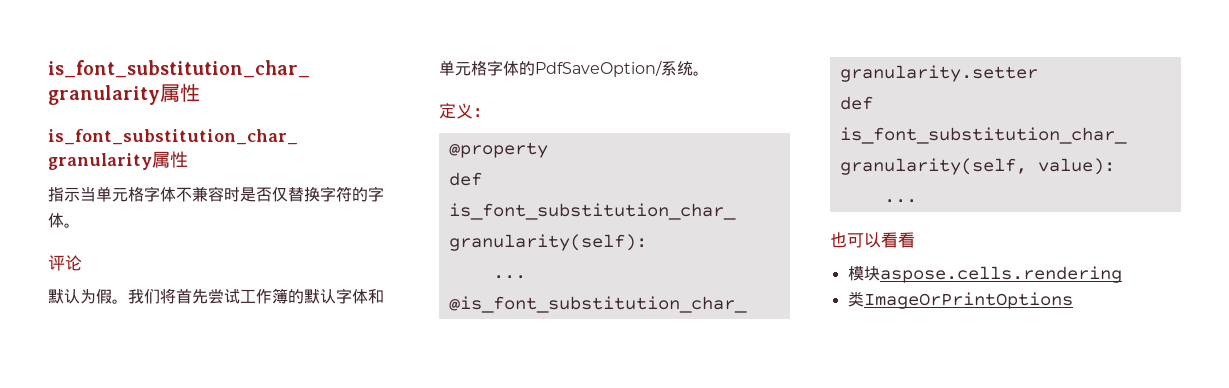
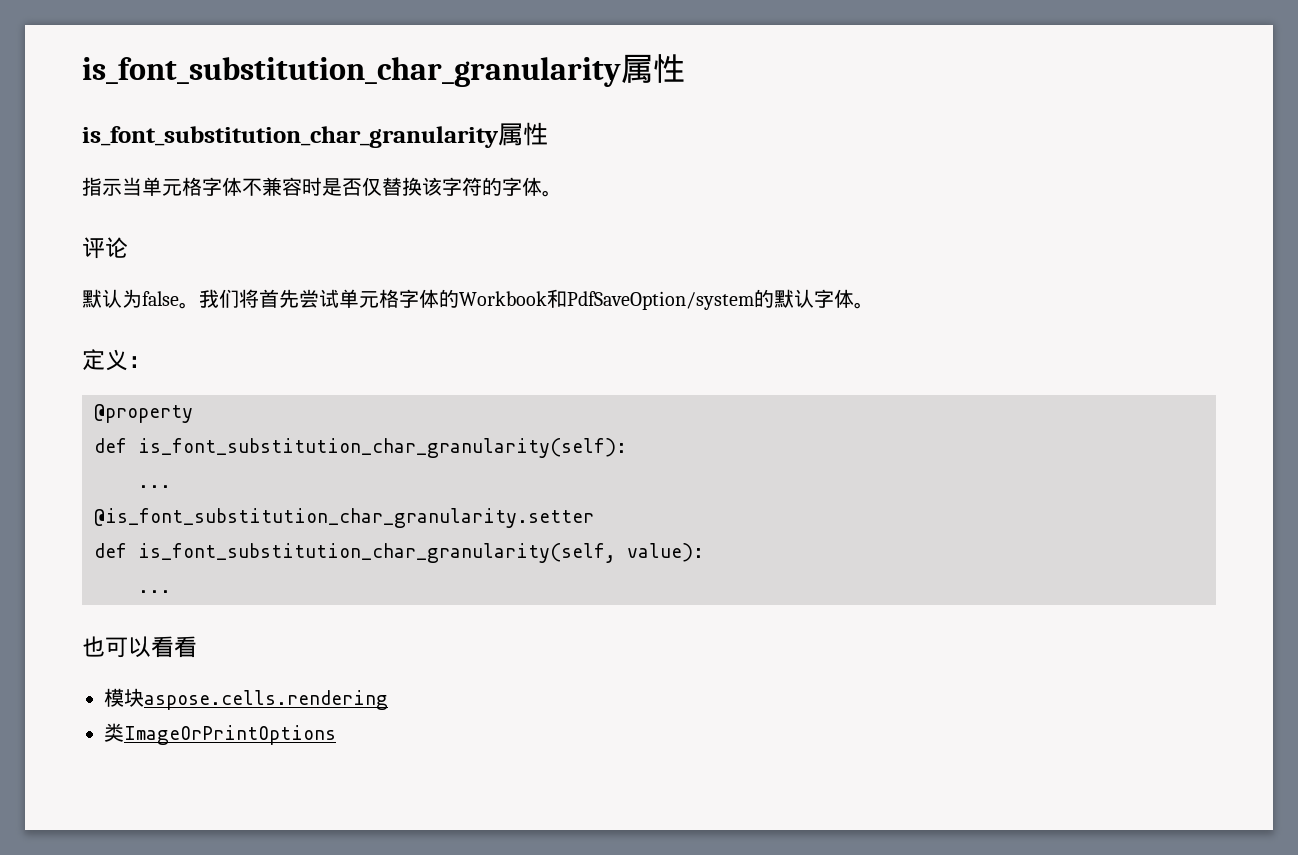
- 指示当单元格字体不兼容时是否仅替换字符的字体。
+ 指示当单元格字体不兼容时是否仅替换该字符的字体。
- 默认为假。
+ 默认为false。
- 我们将首先尝试工作簿的默认字体和单元格字体的PdfSaveOption/系统。
+ 我们将首先尝试单元格字体的Workbook和PdfSaveOption/system的默认字体。

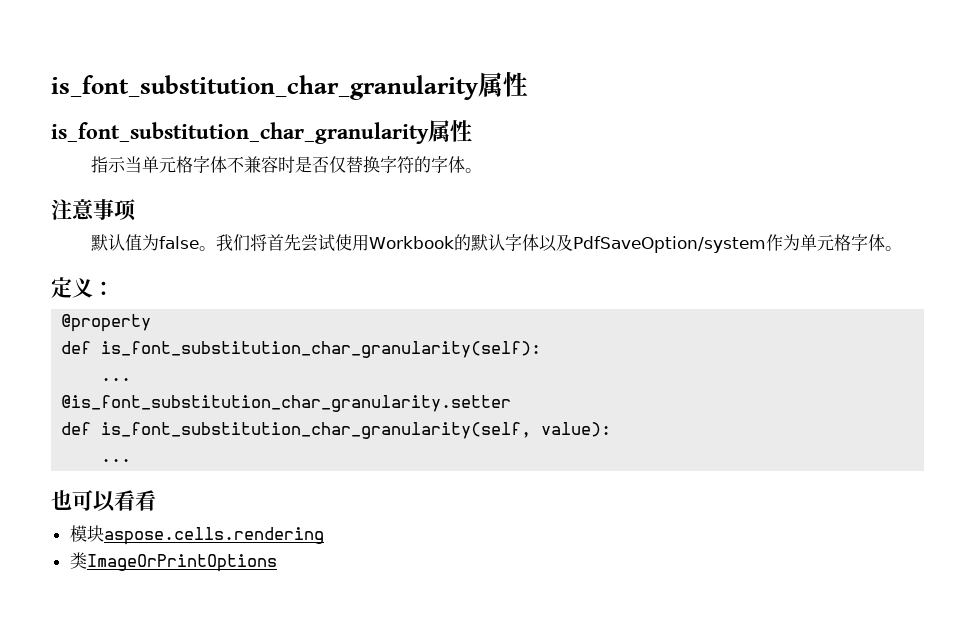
- 指示当单元格字体不兼容时是否仅替换该字符的字体。
+ 指示当单元格字体不兼容时是否仅替换字符的字体。
- 评论
- 默认为false。
+ 注意事项
+ 默认值为false。
- 我们将首先尝试单元格字体的Workbook和PdfSaveOption/system的默认字体。
+ 我们将首先尝试使用Workbook的默认字体以及PdfSaveOption/system作为单元格字体。

